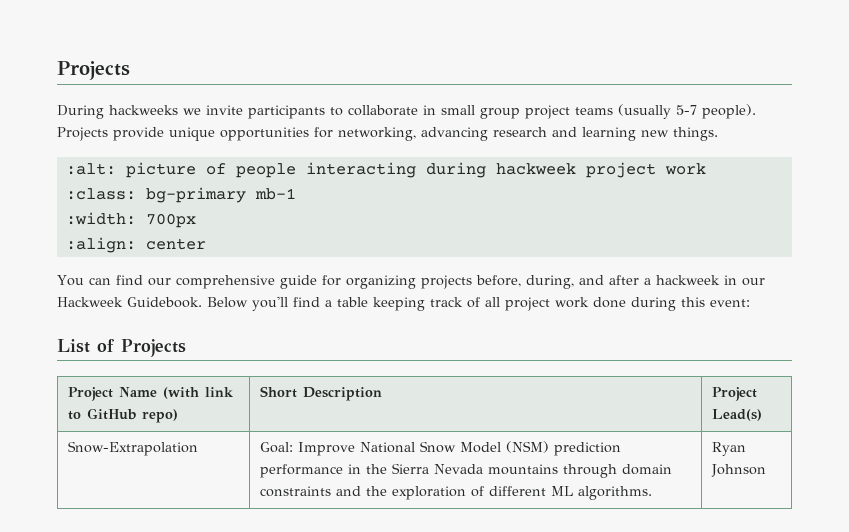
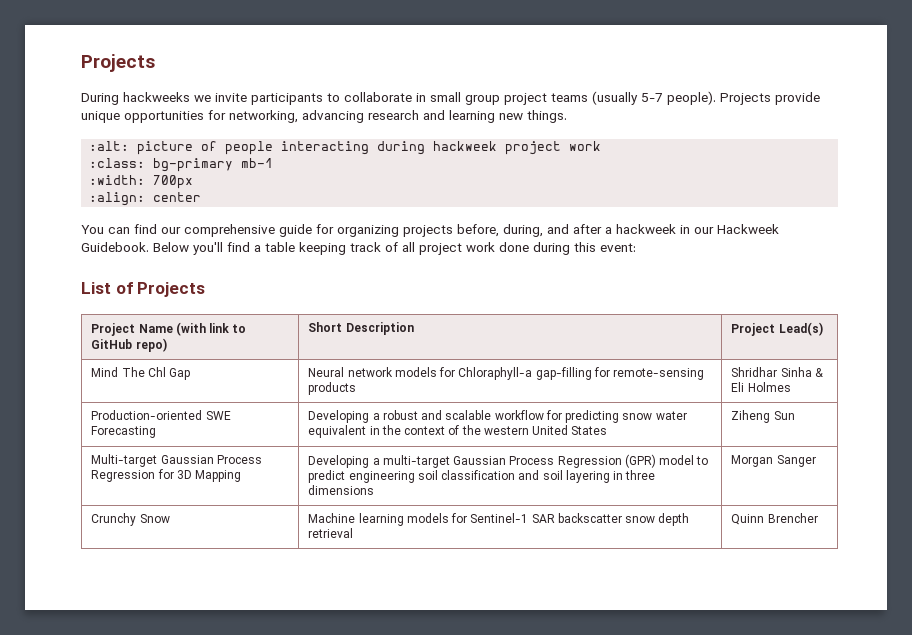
- Snow-Extrapolation | Goal: Improve National Snow Model (NSM) prediction performance in the Sierra Nevada mountains through domain constraints and the exploration of different ML algorithms. | Ryan Johnson
+ Mind The Chl Gap | Neural network models for Chloraphyll-a gap-filling for remote-sensing products | Shridhar Sinha & Eli Holmes
+ Production-oriented SWE Forecasting | Developing a robust and scalable workflow for predicting snow water equivalent in the context of the western United States | Ziheng Sun
+ Multi-target Gaussian Process Regression for 3D Mapping | Developing a multi-target Gaussian Process Regression (GPR) model to predict engineering soil classification and soil layering in three dimensions | Morgan Sanger
+ Crunchy Snow | Machine learning models for Sentinel-1 SAR backscatter snow depth retrieval | Quinn Brencher

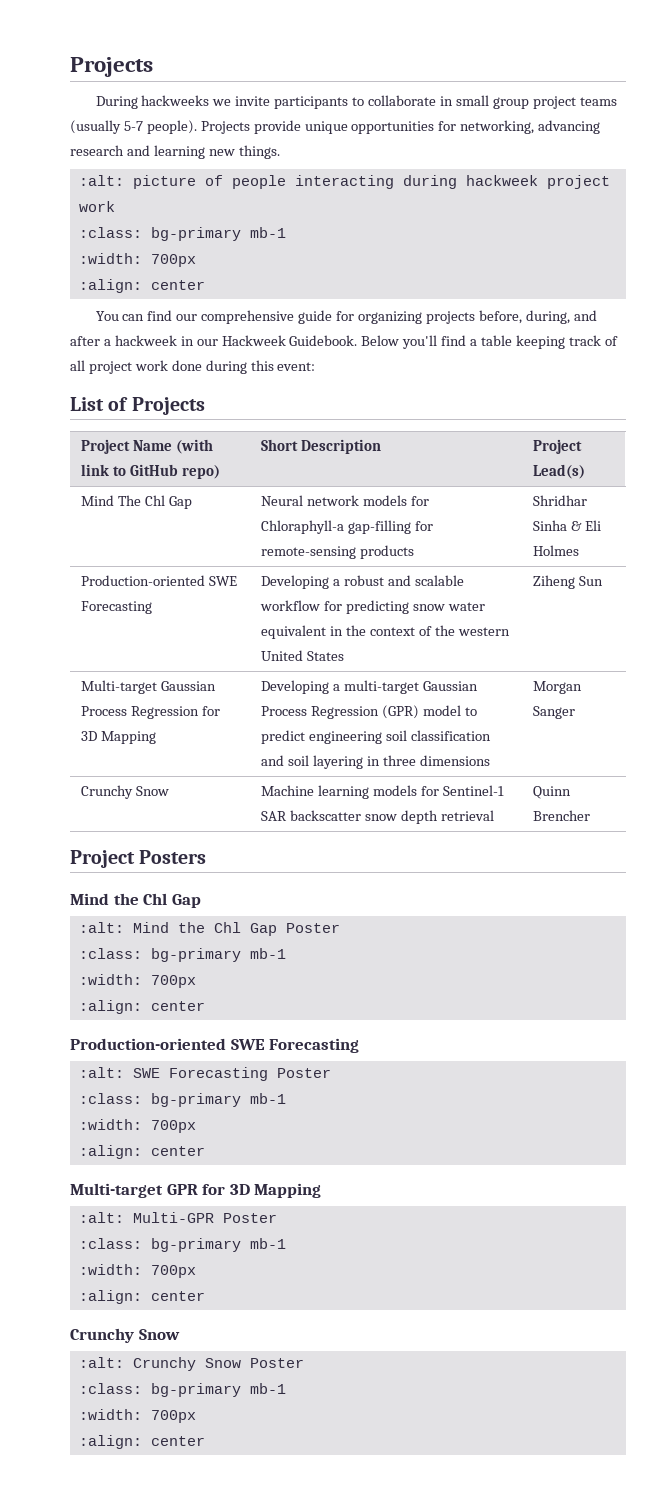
+ Project Posters
+ Mind the Chl Gap
+ :alt: Mind the Chl Gap Poster
+ :class: bg-primary mb-1
+ :width: 700px
+ :align: center
+ Production-oriented SWE Forecasting
+ :alt: SWE Forecasting Poster
+ :class: bg-primary mb-1
+ :width: 700px
+ :align: center
+ Multi-target GPR for 3D Mapping
+ :alt: Multi-GPR Poster
+ :class: bg-primary mb-1
+ :width: 700px
+ :align: center
+ Crunchy Snow
+ :alt: Crunchy Snow Poster
+ :class: bg-primary mb-1
+ :width: 700px
+ :align: center

